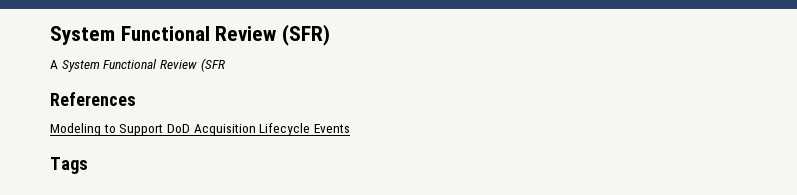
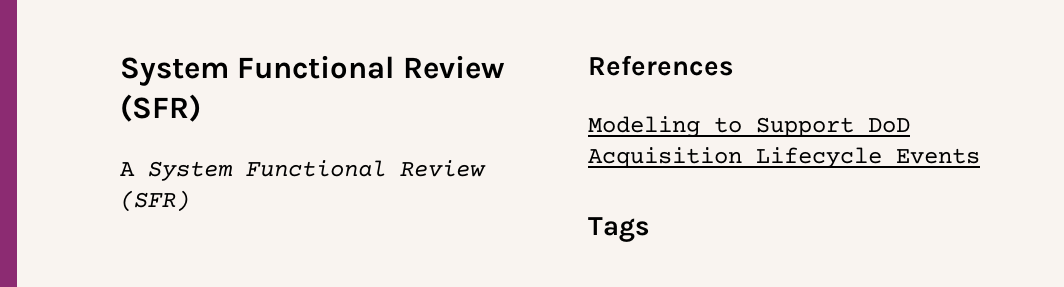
- A System Functional Review (SFR
+ A System Functional Review (SFR)

